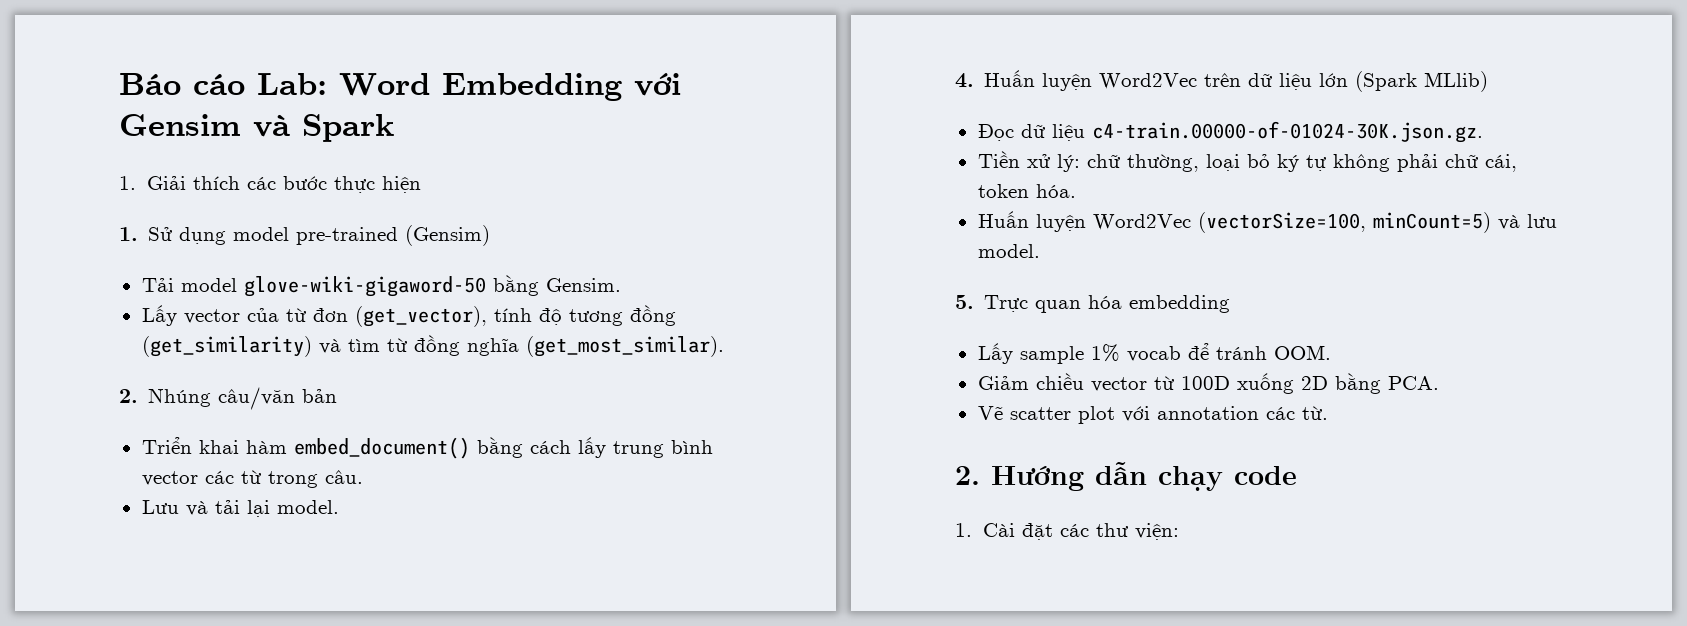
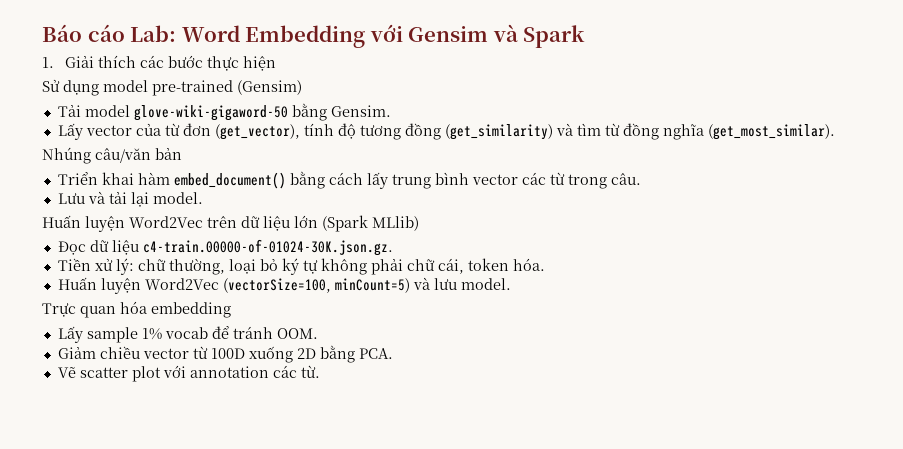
- 1. Sử dụng model pre-trained (Gensim)
+ Sử dụng model pre-trained (Gensim)
- 2. Nhúng câu/văn bản
+ Nhúng câu/văn bản
- 4. Huấn luyện Word2Vec trên dữ liệu lớn (Spark MLlib)
+ Huấn luyện Word2Vec trên dữ liệu lớn (Spark MLlib)
- 5. Trực quan hóa embedding
+ Trực quan hóa embedding
- 2. Hướng dẫn chạy code
- 1. Cài đặt các thư viện:

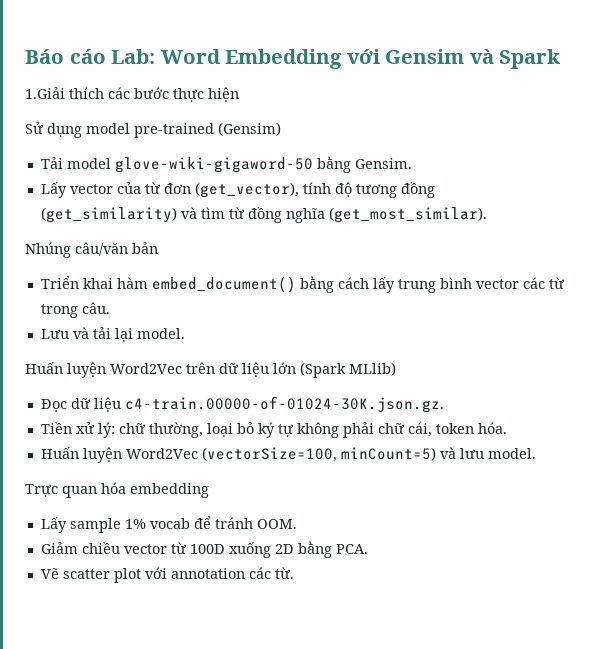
- 1. Giải thích các bước thực hiện
+ 1.Giải thích các bước thực hiện

